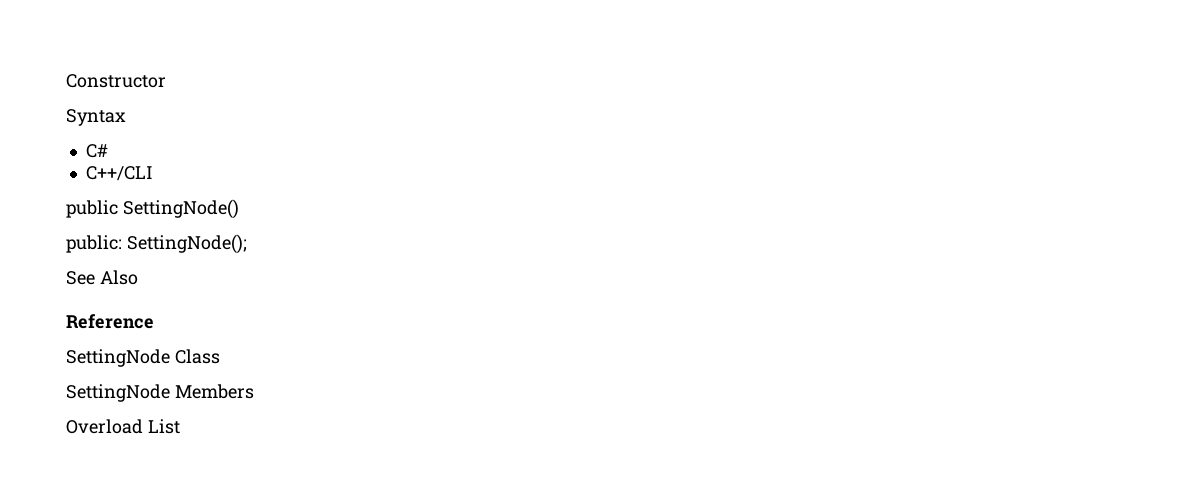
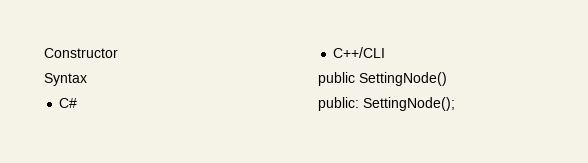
- See Also
- Reference
- SettingNode Class
- SettingNode Members
- Overload List

